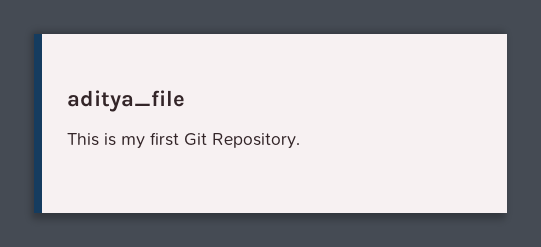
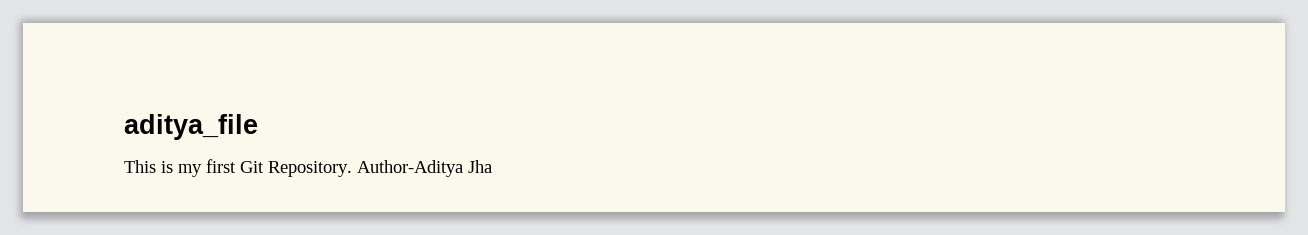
+ Author-Aditya Jha

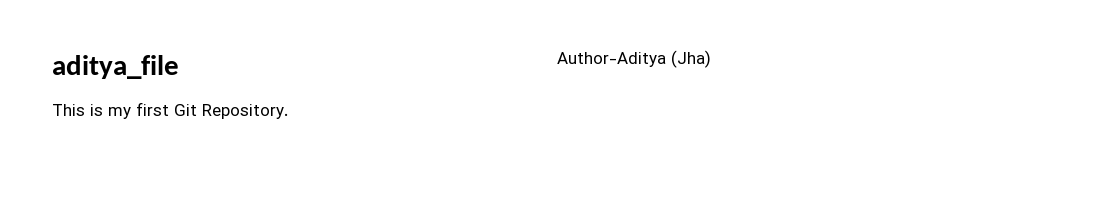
- This is my first Git Repository. Author-Aditya Jha
+ This is my first Git Repository.
+ Author-Aditya (Jha)

